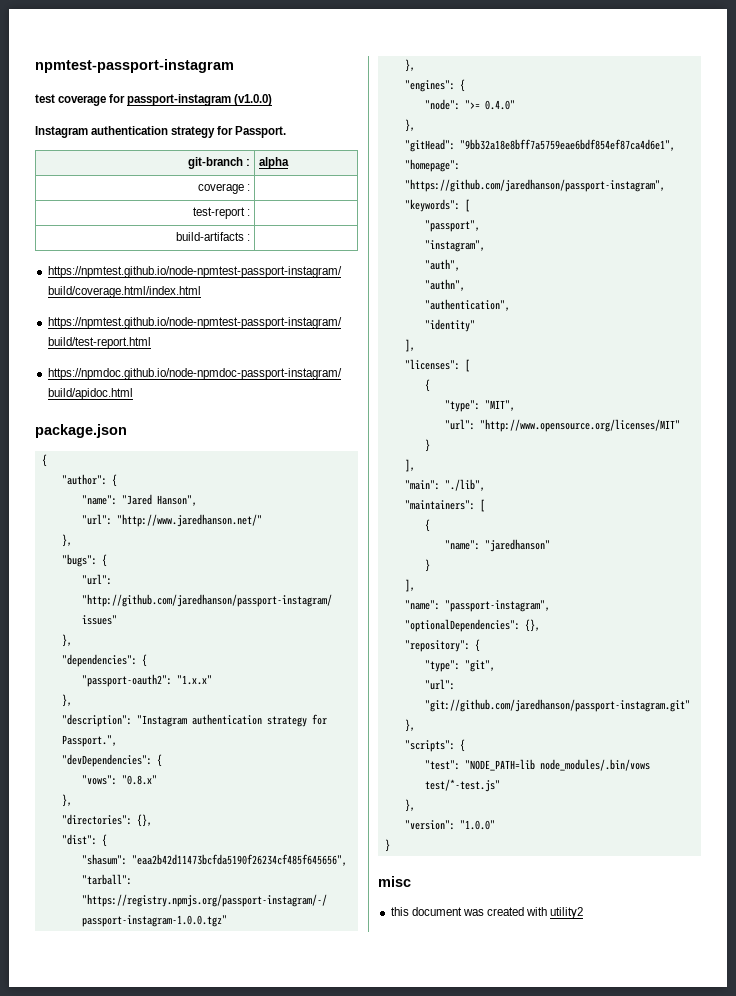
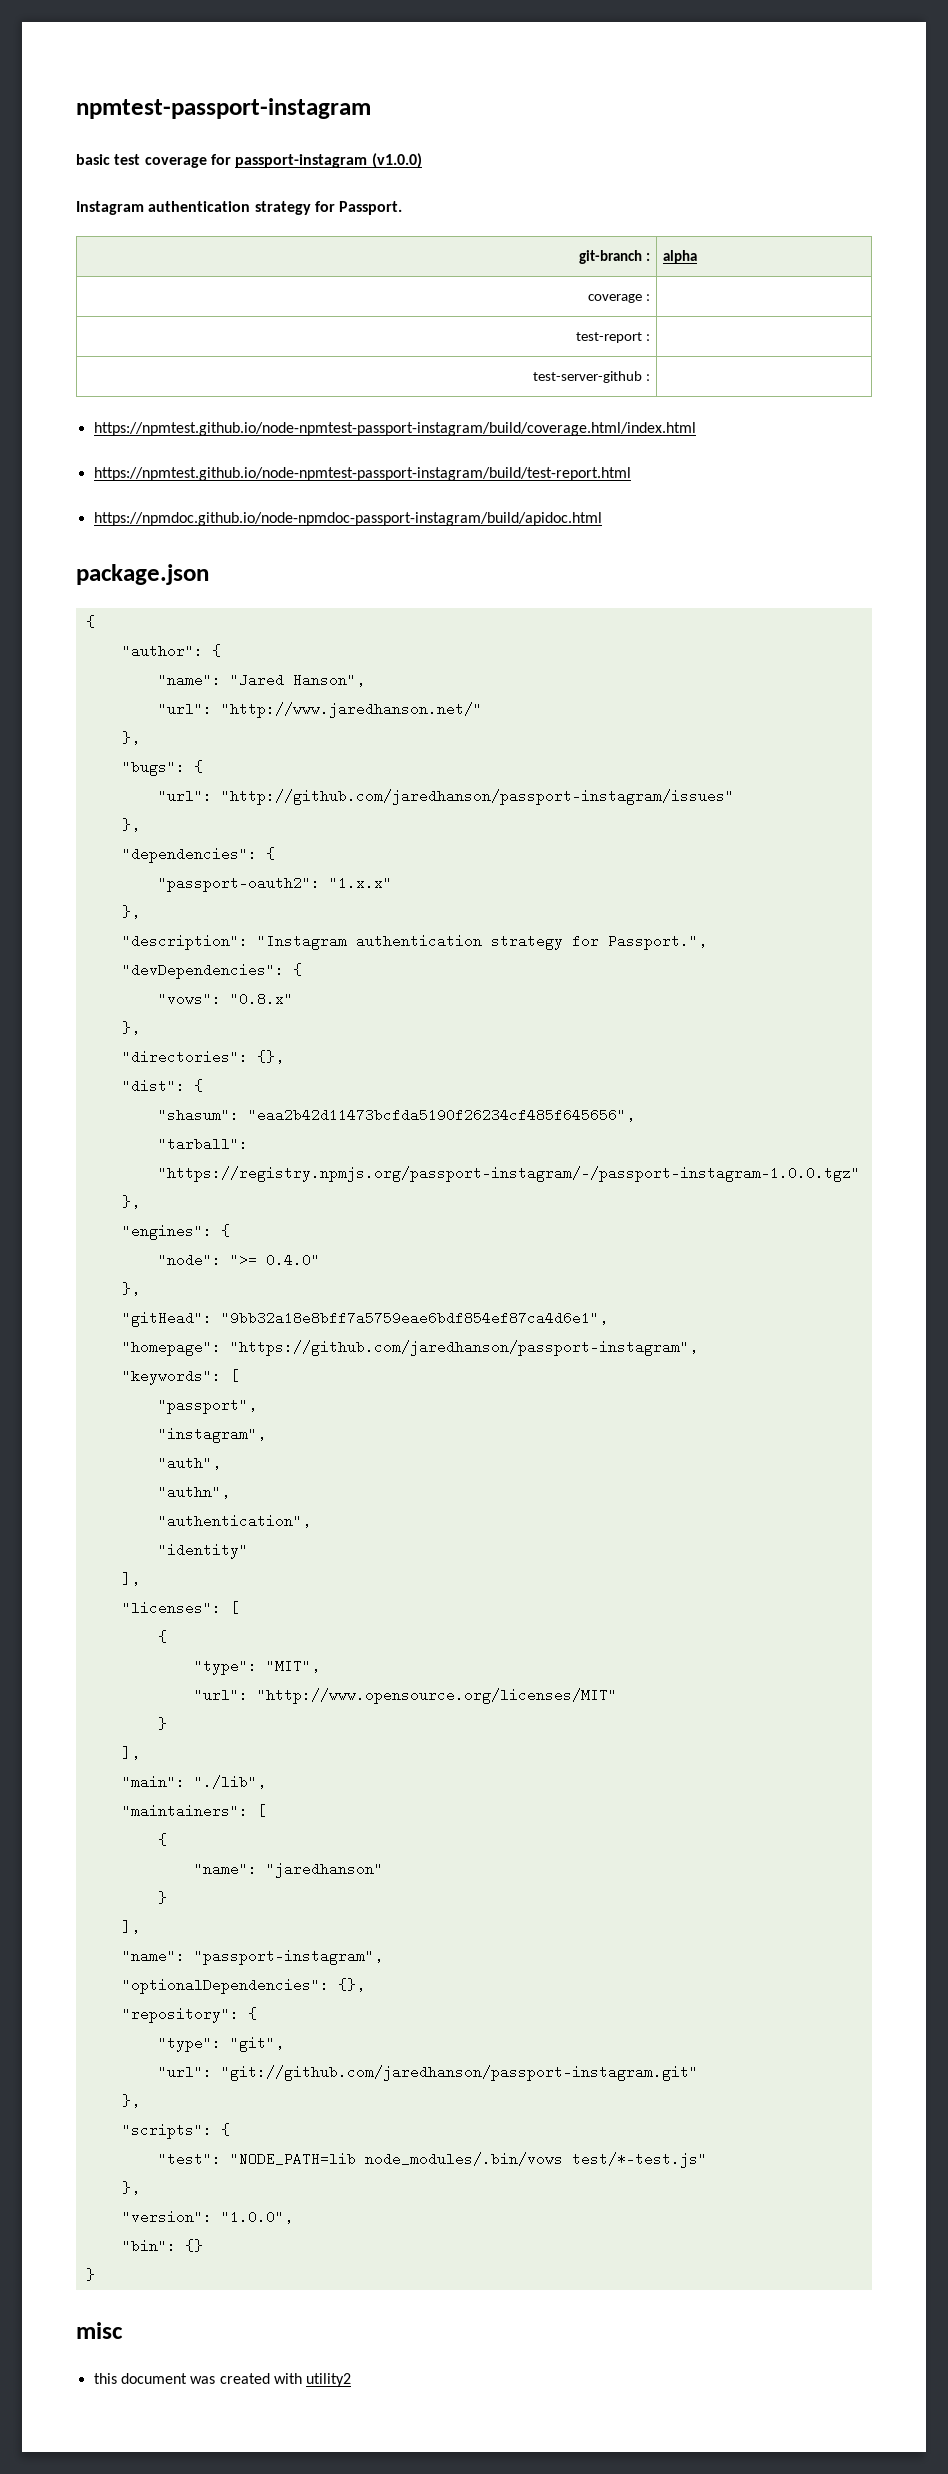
- test coverage for passport-instagram (v1.0.0)
+ basic test coverage for passport-instagram (v1.0.0)
- build-artifacts : |
+ test-server-github : |
- "version": "1.0.0"
+ "version": "1.0.0",
+ "bin": {}

